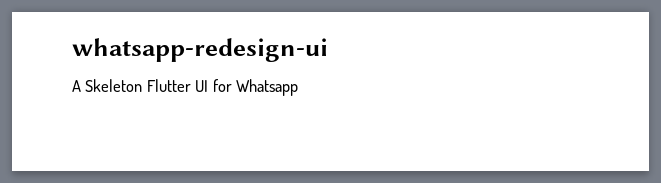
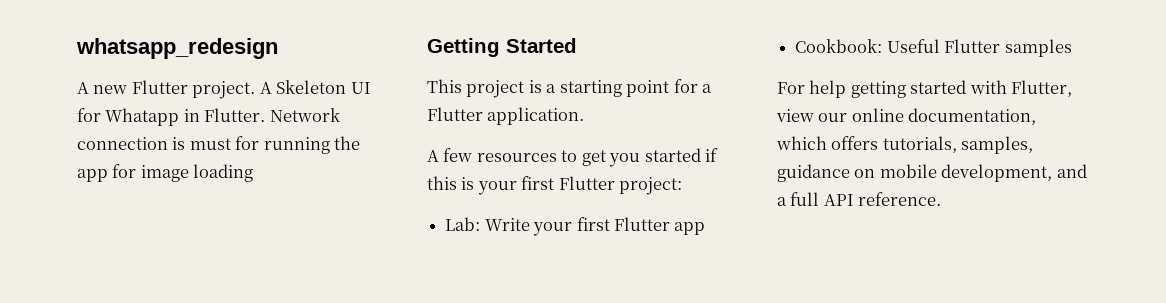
- whatsapp-redesign-ui
- A Skeleton Flutter UI for Whatsapp
+ whatsapp_redesign
+ A new Flutter project. A Skeleton UI for Whatapp in Flutter. Network connection is must for running the app for image loading
+ Getting Started
+ This project is a starting point for a Flutter application.
+ A few resources to get you started if this is your first Flutter project:
+ Lab: Write your first Flutter app
+ Cookbook: Useful Flutter samples
+ For help getting started with Flutter, view our online documentation, which offers tutorials, samples, guidance on mobile development, and a full API reference.

